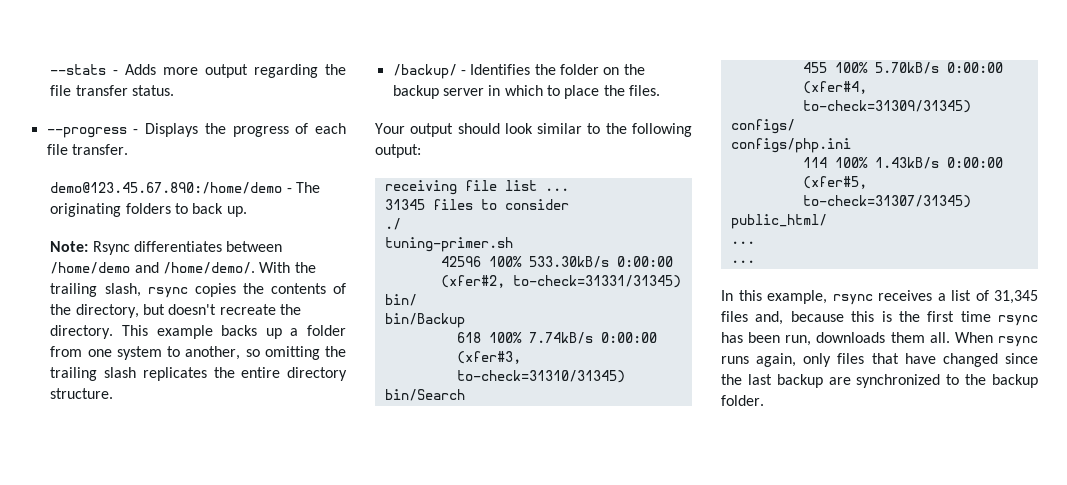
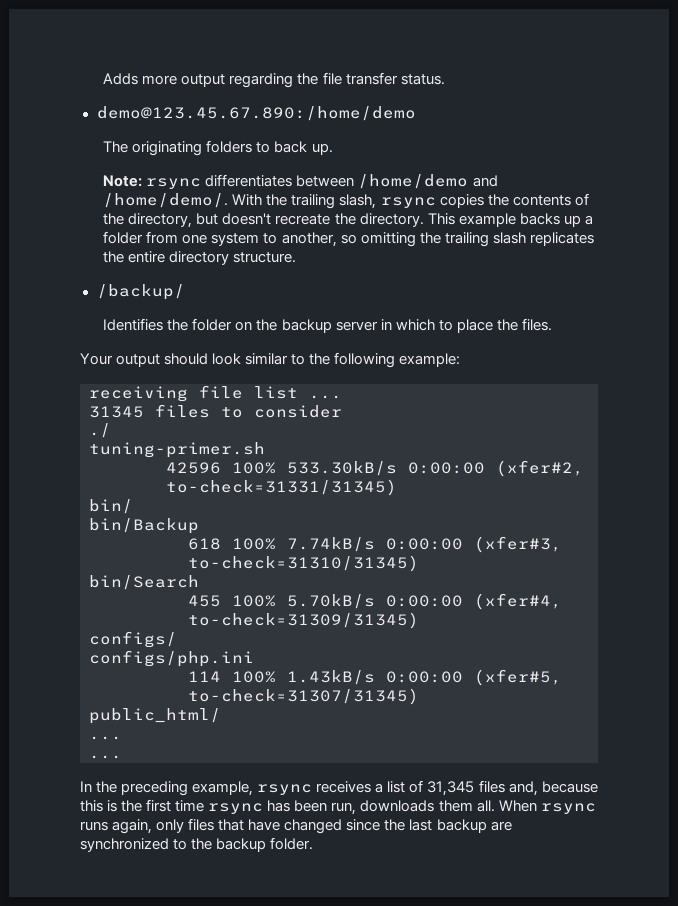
- --stats - Adds more output regarding the file transfer status.
+ Adds more output regarding the file transfer status.
- --progress - Displays the progress of each file transfer.
- demo@123.45.67.890:/home/demo - The originating folders to back up.
+ demo@123.45.67.890:/home/demo
+ The originating folders to back up.
- Note: Rsync differentiates between /home/demo and /home/demo/.
+ Note: rsync differentiates between /home/demo and /home/demo/.
- /backup/ - Identifies the folder on the backup server in which to place the files.
+ /backup/
+ Identifies the folder on the backup server in which to place the files.
- Your output should look similar to the following output:
+ Your output should look similar to the following example:
- In this example, rsync receives a list of 31,345 files and, because this is the first time rsync has been run, downloads them all.
+ In the preceding example, rsync receives a list of 31,345 files and, because this is the first time rsync has been run, downloads them all.

